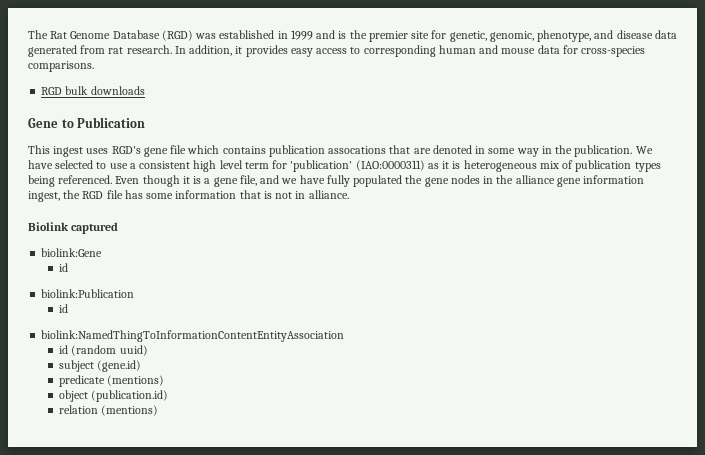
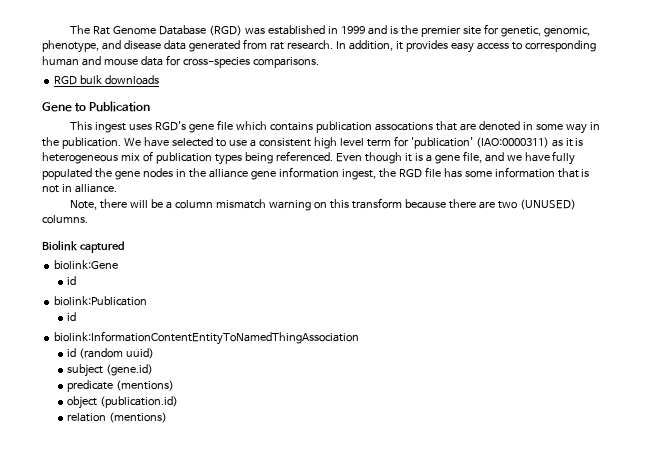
+ Note, there will be a column mismatch warning on this transform because there are two (UNUSED) columns.
- biolink:NamedThingToInformationContentEntityAssociation
+ biolink:InformationContentEntityToNamedThingAssociation

